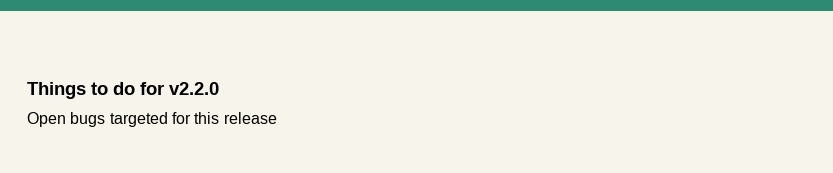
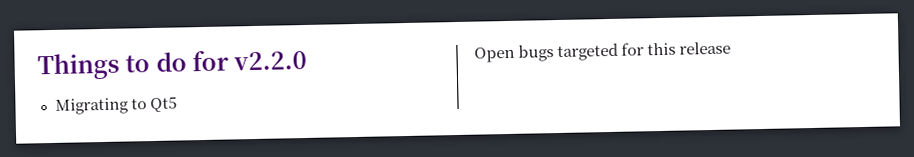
+ Migrating to Qt5

